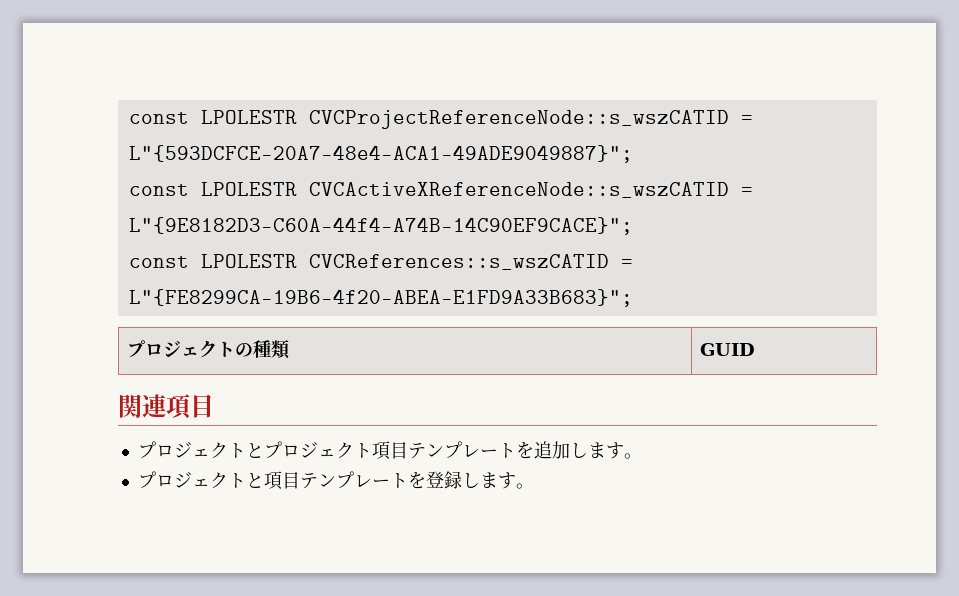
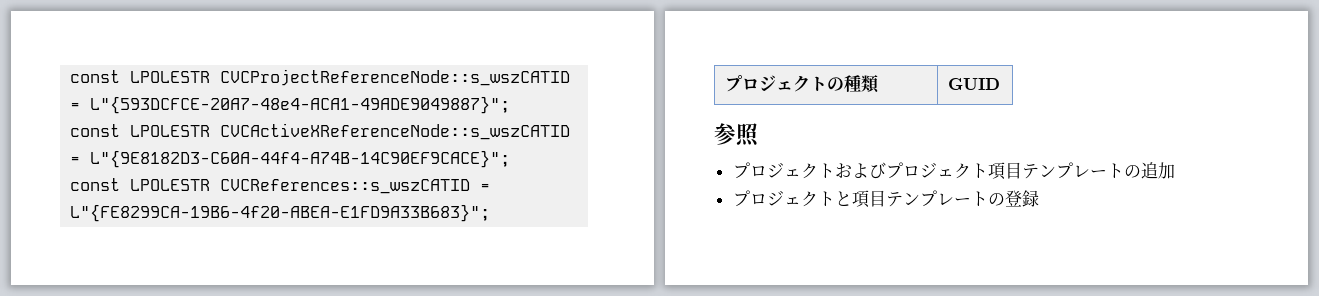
- 関連項目
- プロジェクトとプロジェクト項目テンプレートを追加します。
+ 参照
+ プロジェクトおよびプロジェクト項目テンプレートの追加
- プロジェクトと項目テンプレートを登録します。
+ プロジェクトと項目テンプレートの登録

